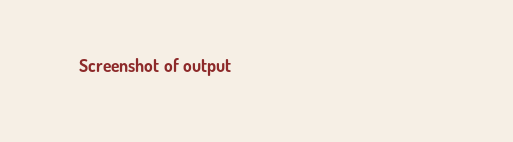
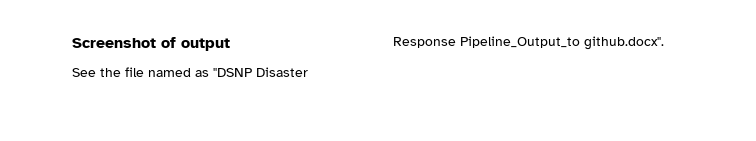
+ See the file named as "DSNP Disaster Response Pipeline_Output_to github.docx".

